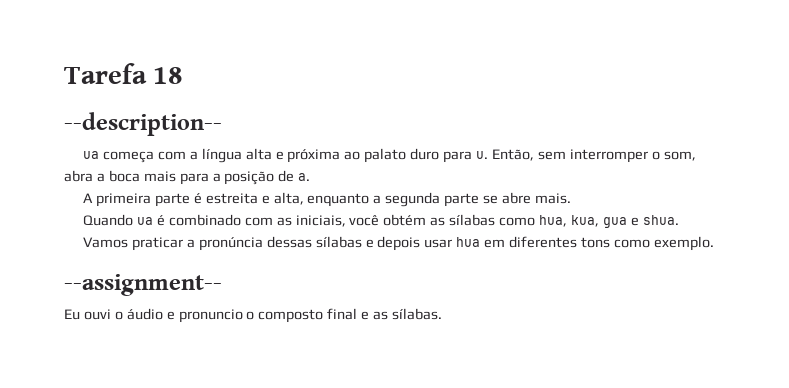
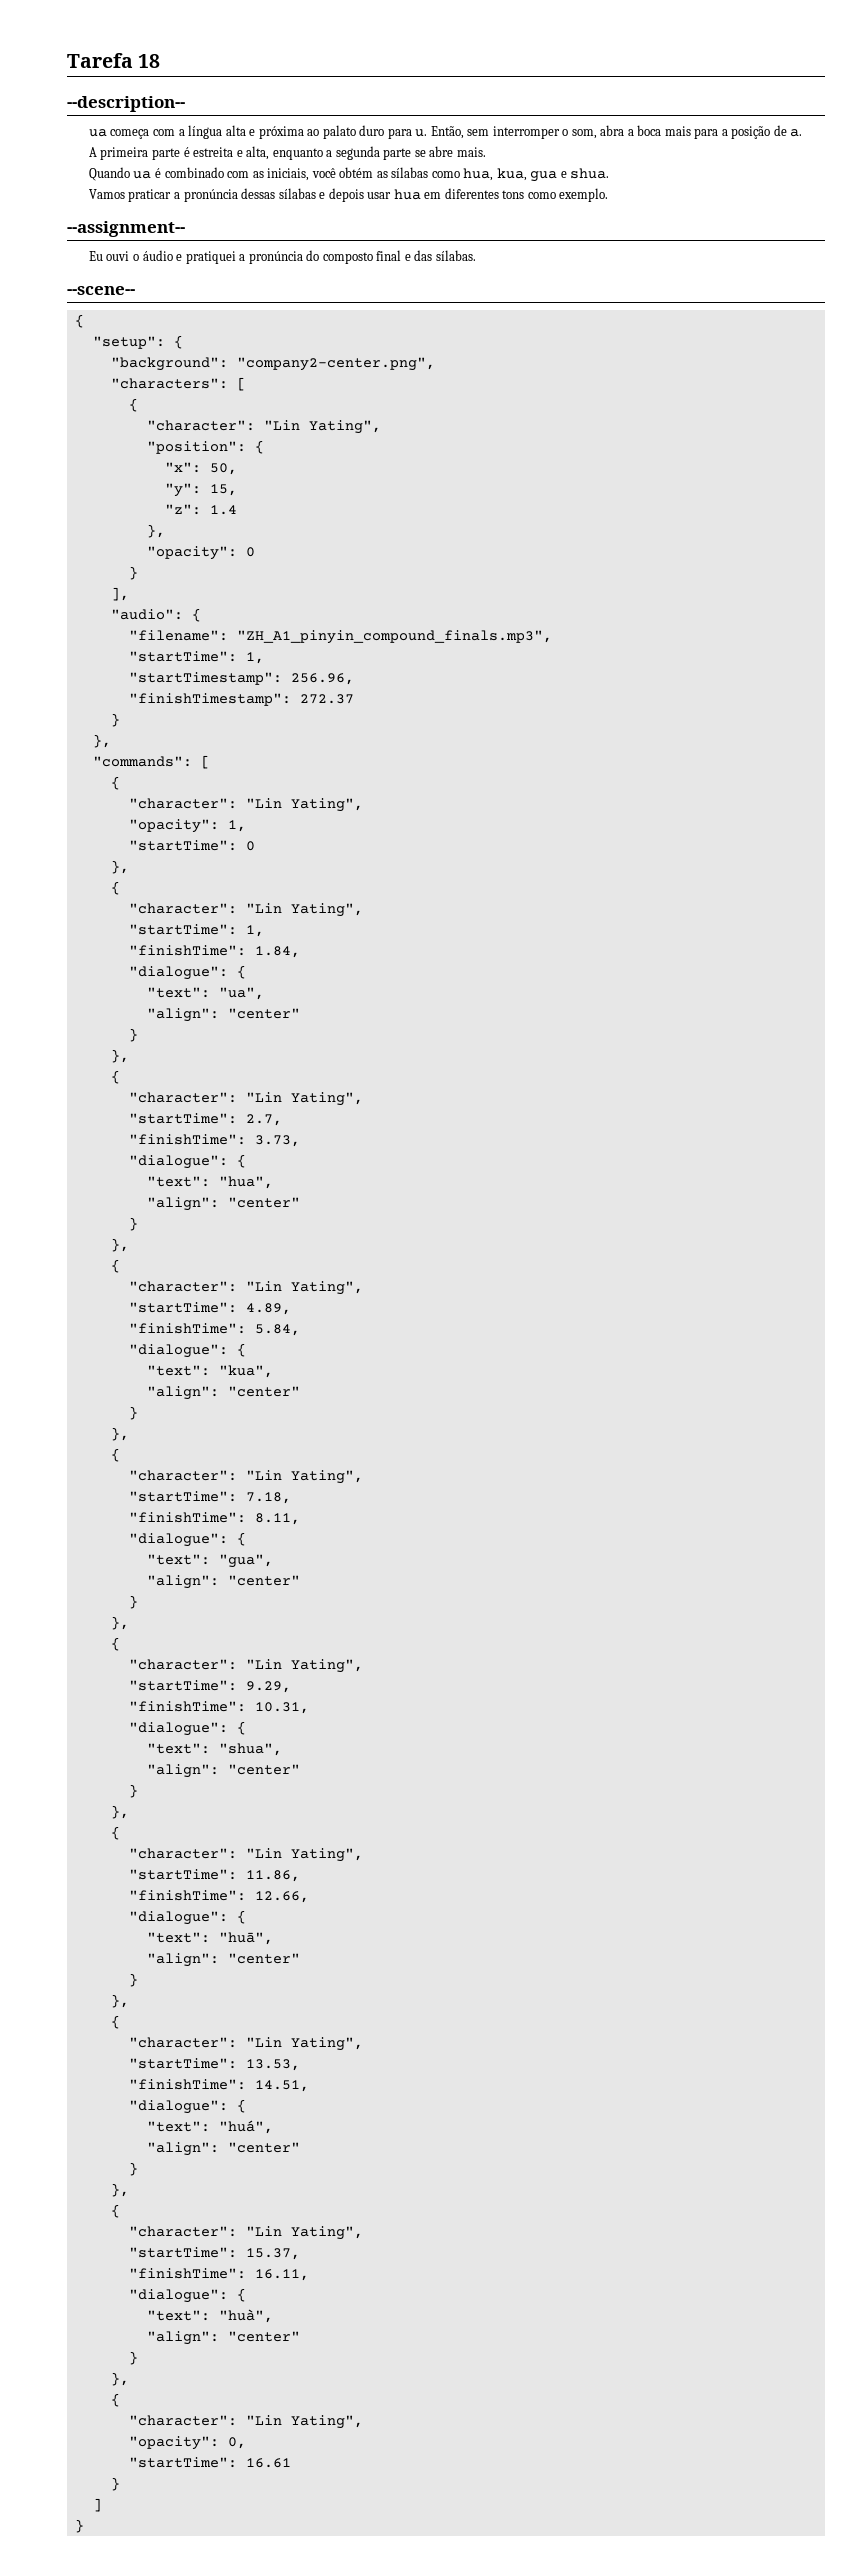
- Eu ouvi o áudio e pronuncio o composto final e as sílabas.
+ Eu ouvi o áudio e pratiquei a pronúncia do composto final e das sílabas.
+ --scene--
+ {
+ "setup": {
+ "background": "company2-center.png",
+ "characters": [
+ {
+ "character": "Lin Yating",
+ "position": {
+ "x": 50,
+ "y": 15,
+ "z": 1.4
+ },
+ "opacity": 0
+ }
+ ],
+ "audio": {
+ "filename": "ZH_A1_pinyin_compound_finals.mp3",
+ "startTime": 1,
+ "startTimestamp": 256.96,
+ "finishTimestamp": 272.37
+ }
+ },
+ "commands": [
+ {
+ "character": "Lin Yating",
+ "opacity": 1,
+ "startTime": 0
+ },
+ {
+ "character": "Lin Yating",
+ "startTime": 1,
+ "finishTime": 1.84,
+ "dialogue": {
+ "text": "ua",
+ "align": "center"
+ }
+ },
+ {
+ "character": "Lin Yating",
+ "startTime": 2.7,
+ "finishTime": 3.73,
+ "dialogue": {
+ "text": "hua",
+ "align": "center"
+ }
+ },
+ {
+ "character": "Lin Yating",
+ "startTime": 4.89,
+ "finishTime": 5.84,
+ "dialogue": {
+ "text": "kua",
+ "align": "center"
+ }
+ },
+ {
+ "character": "Lin Yating",
+ "startTime": 7.18,
+ "finishTime": 8.11,
+ "dialogue": {
+ "text": "gua",
+ "align": "center"
+ }
+ },
+ {
+ "character": "Lin Yating",
+ "startTime": 9.29,
+ "finishTime": 10.31,
+ "dialogue": {
+ "text": "shua",
+ "align": "center"
+ }
+ },
+ {
+ "character": "Lin Yating",
+ "startTime": 11.86,
+ "finishTime": 12.66,
+ "dialogue": {
+ "text": "huā",
+ "align": "center"
+ }
+ },
+ {
+ "character": "Lin Yating",
+ "startTime": 13.53,
+ "finishTime": 14.51,
+ "dialogue": {
+ "text": "huá",
+ "align": "center"
+ }
+ },
+ {
+ "character": "Lin Yating",
+ "startTime": 15.37,
+ "finishTime": 16.11,
+ "dialogue": {
+ "text": "huà",
+ "align": "center"
+ }
+ },
+ {
+ "character": "Lin Yating",
+ "opacity": 0,
+ "startTime": 16.61
+ }
+ ]
+ }

